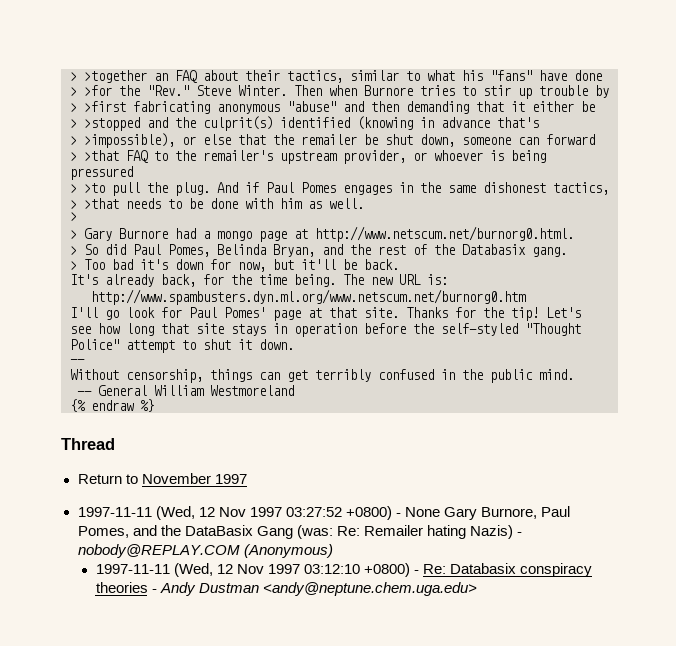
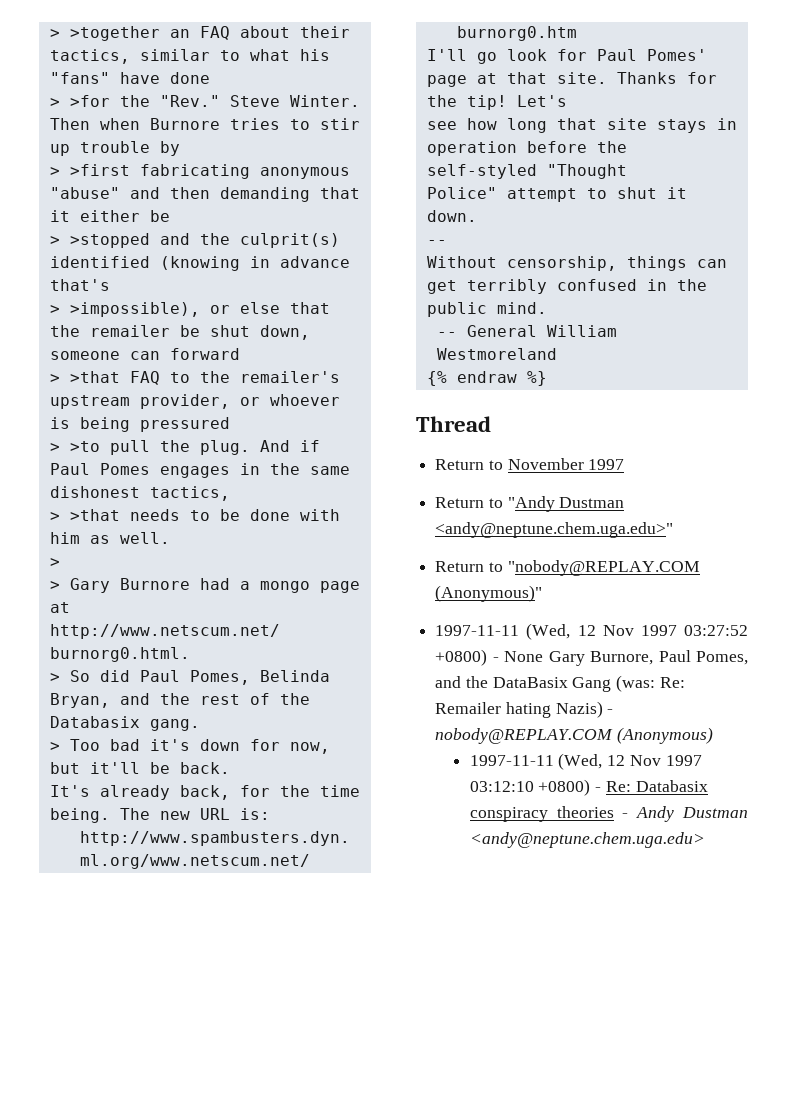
+ Return to "Andy Dustman <andy@neptune.chem.uga.edu>"
+ Return to "nobody@REPLAY.COM (Anonymous)"

